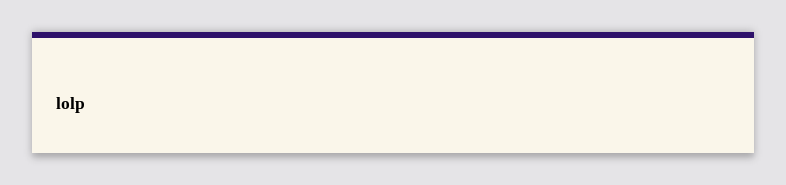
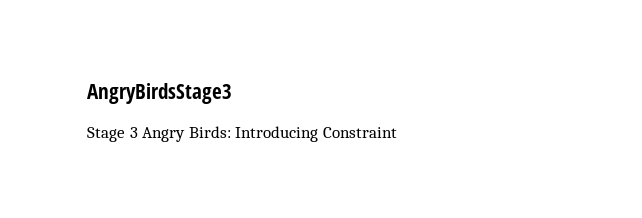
- lolp
+ AngryBirdsStage3
+ Stage 3 Angry Birds: Introducing Constraint

